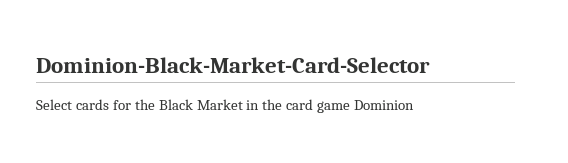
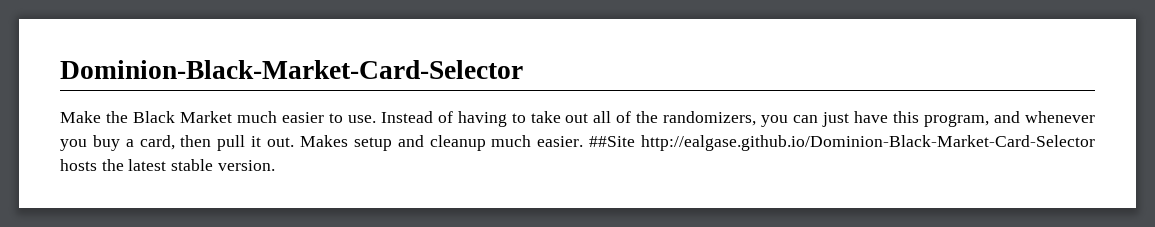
- Select cards for the Black Market in the card game Dominion
+ Make the Black Market much easier to use. Instead of having to take out all of the randomizers, you can just have this program, and whenever you buy a card, then pull it out. Makes setup and cleanup much easier. ##Site http://ealgase.github.io/Dominion-Black-Market-Card-Selector hosts the latest stable version.

